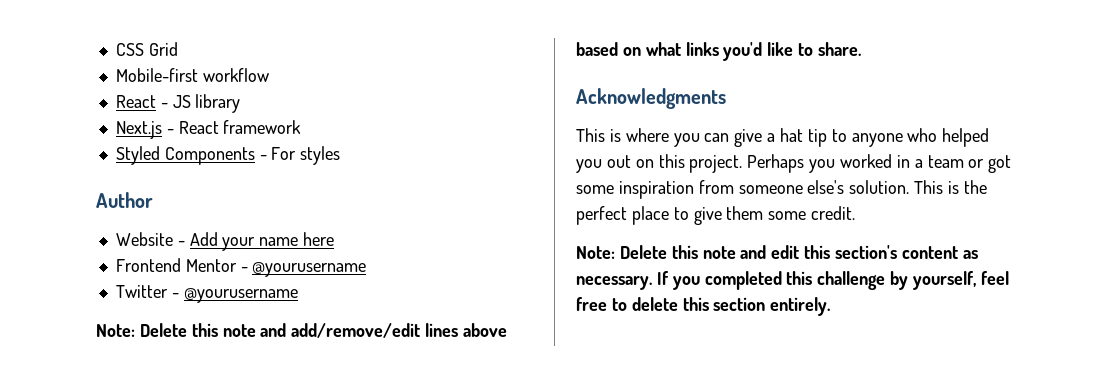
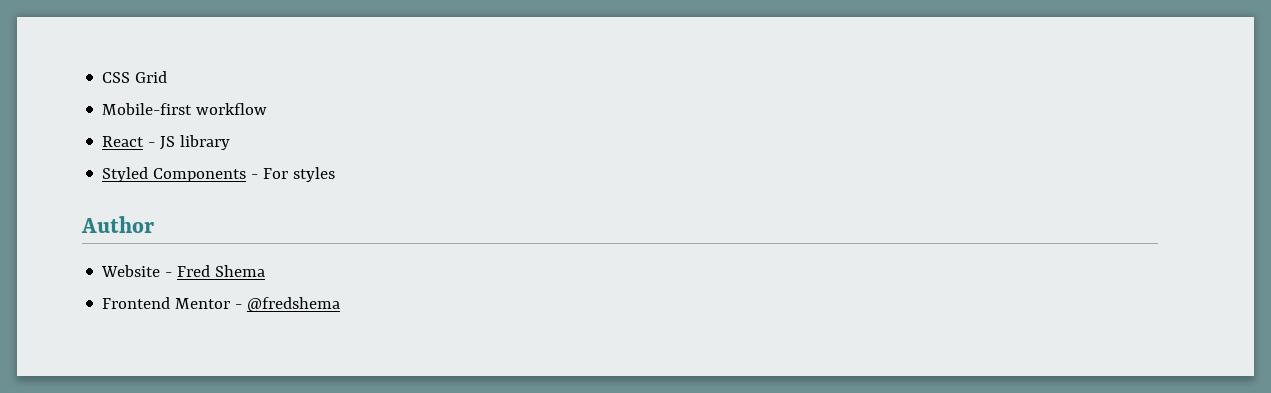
- Next.js - React framework
- Website - Add your name here
+ Website - Fred Shema
- Frontend Mentor - @yourusername
- Twitter - @yourusername
- Note: Delete this note and add/remove/edit lines above based on what links you'd like to share.
- Acknowledgments
- This is where you can give a hat tip to anyone who helped you out on this project. Perhaps you worked in a team or got some inspiration from someone else's solution. This is the perfect place to give them some credit.
- Note: Delete this note and edit this section's content as necessary. If you completed this challenge by yourself, feel free to delete this section entirely.
+ Frontend Mentor - @fredshema

